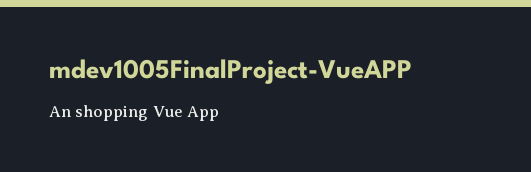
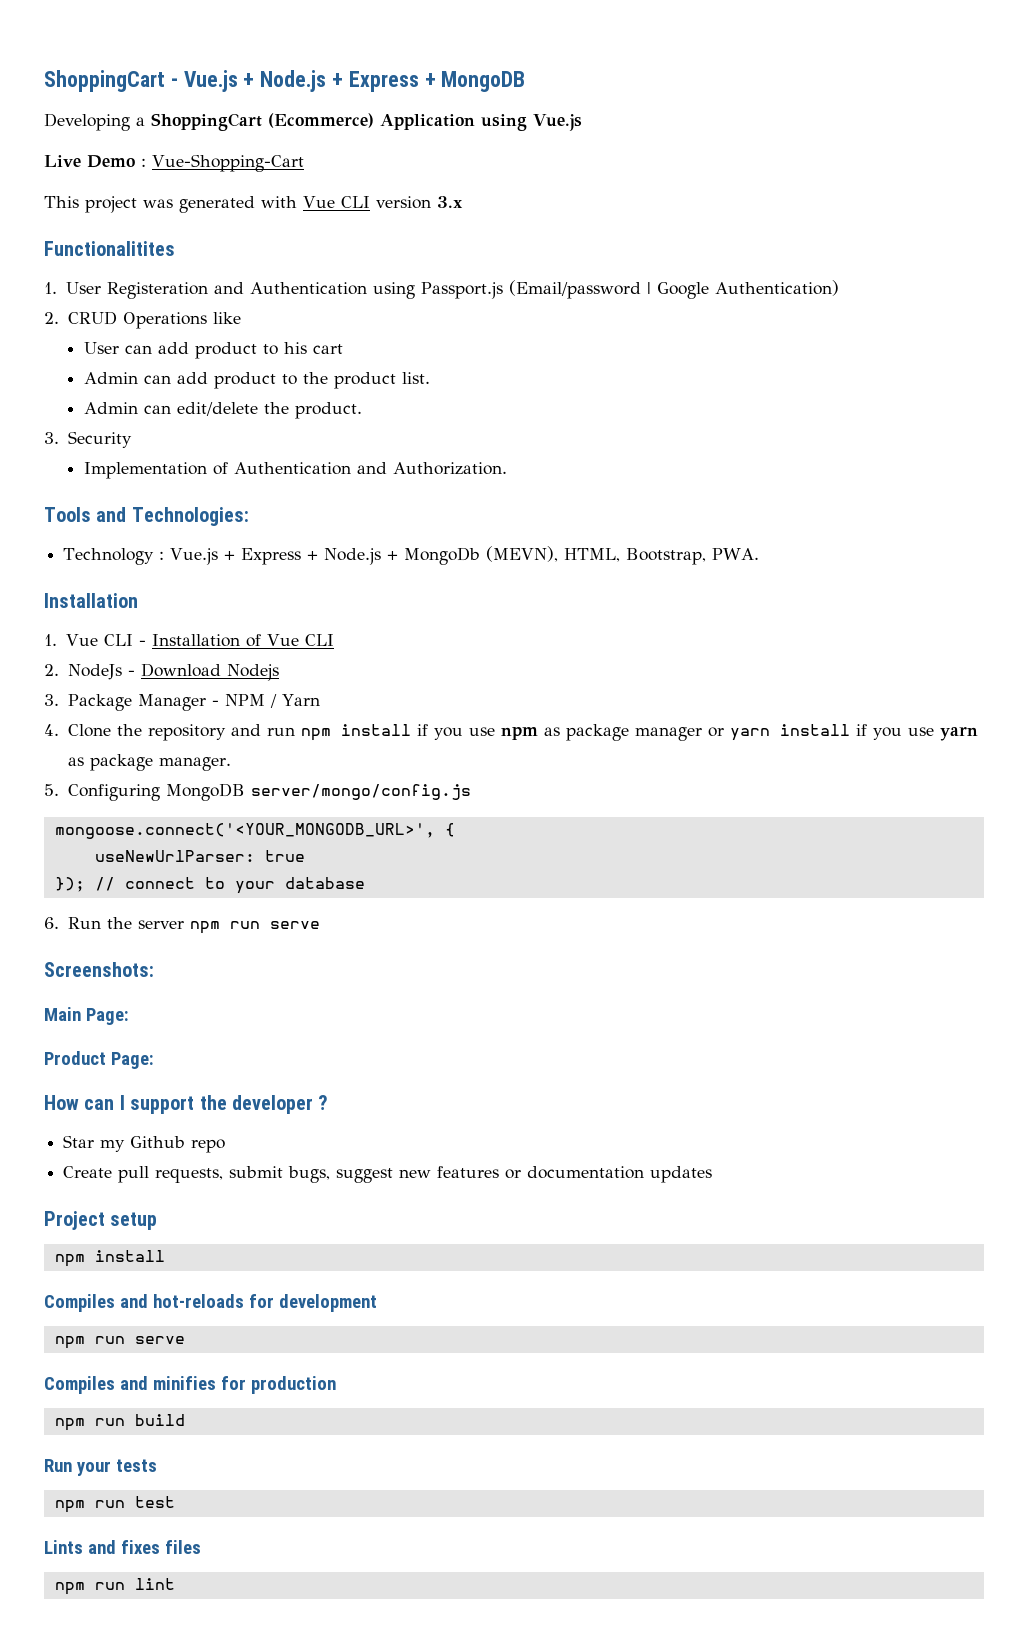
- mdev1005FinalProject-VueAPP
- An shopping Vue App
+ ShoppingCart - Vue.js + Node.js + Express + MongoDB
+ Developing a ShoppingCart (Ecommerce) Application using Vue.js
+ Live Demo : Vue-Shopping-Cart
+ This project was generated with Vue CLI version 3.x
+ Functionalitites
+ 1. User Registeration and Authentication using Passport.js (Email/password | Google Authentication)
+ 2. CRUD Operations like
+ User can add product to his cart
+ Admin can add product to the product list.
+ Admin can edit/delete the product.
+ 3. Security
+ Implementation of Authentication and Authorization.
+ Tools and Technologies:
+ Technology : Vue.js + Express + Node.js + MongoDb (MEVN), HTML, Bootstrap, PWA.
+ Installation
+ 1. Vue CLI - Installation of Vue CLI
+ 2. NodeJs - Download Nodejs
+ 3. Package Manager - NPM / Yarn
+ 4. Clone the repository and run npm install if you use npm as package manager or yarn install if you use yarn as package manager.
+ 5. Configuring MongoDB server/mongo/config.js
+ mongoose.connect('<YOUR_MONGODB_URL>', {
+ useNewUrlParser: true
+ }); // connect to your database
+ 6. Run the server npm run serve
+ Screenshots:
+ Main Page:
+ Product Page:
+ How can I support the developer ?
+ Star my Github repo
+ Create pull requests, submit bugs, suggest new features or documentation updates
+ Project setup
+ npm install
+ Compiles and hot-reloads for development
+ npm run serve
+ Compiles and minifies for production
+ npm run build
+ Run your tests
+ npm run test
+ Lints and fixes files
+ npm run lint

